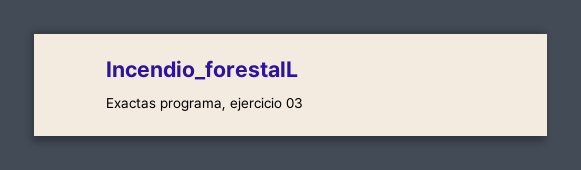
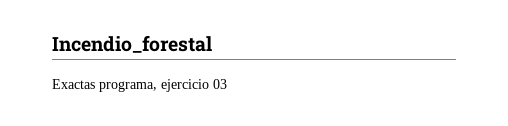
- Incendio_forestalL
+ Incendio_forestal

